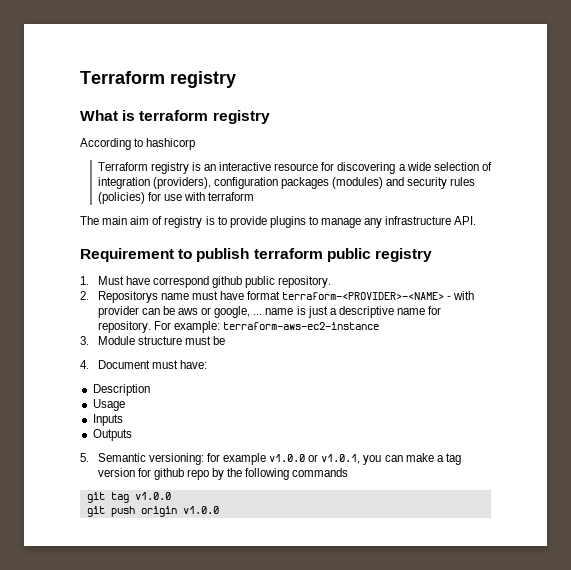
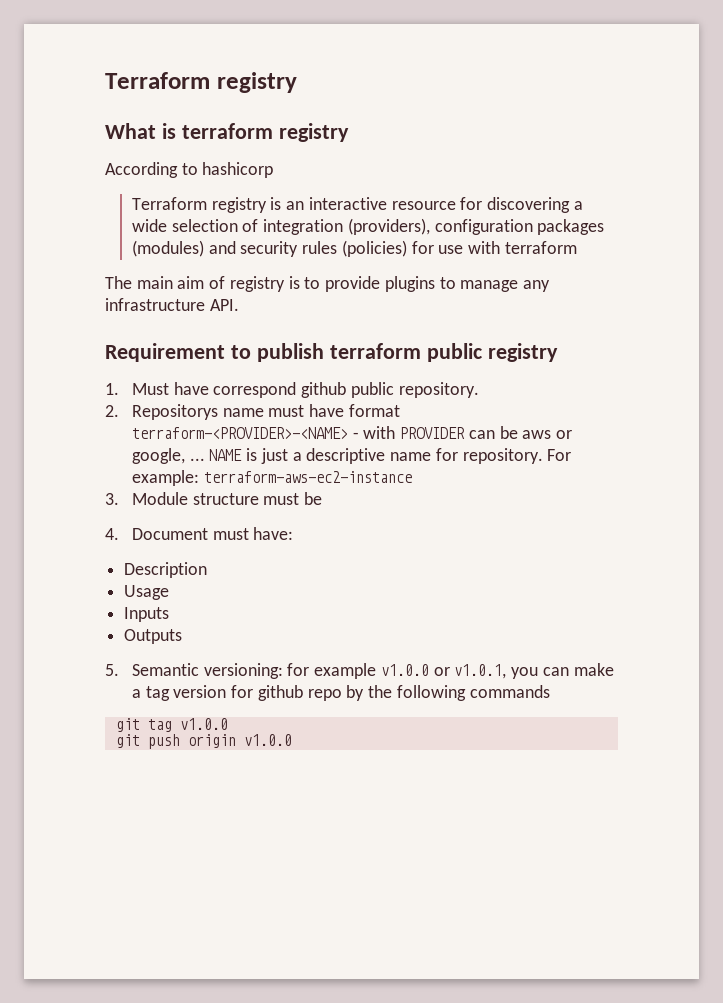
- 2. Repositorys name must have format terraform-<PROVIDER>-<NAME> - with provider can be aws or google, ... name is just a descriptive name for repository.
+ 2. Repositorys name must have format terraform-<PROVIDER>-<NAME> - with PROVIDER can be aws or google, ... NAME is just a descriptive name for repository.

